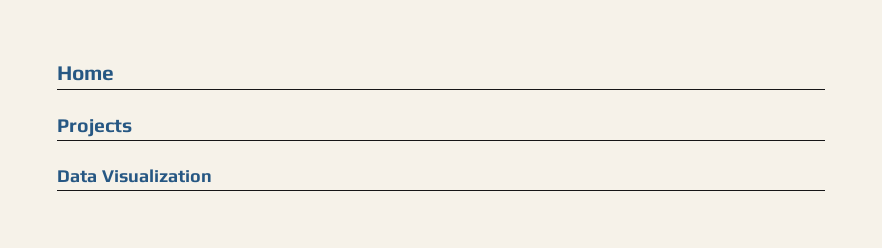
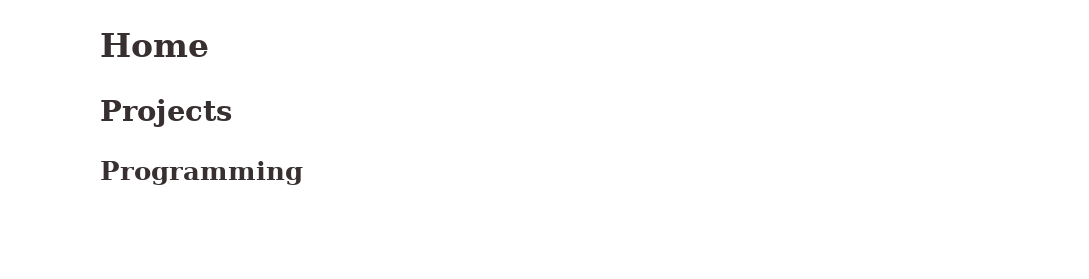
- Data Visualization
+ Programming

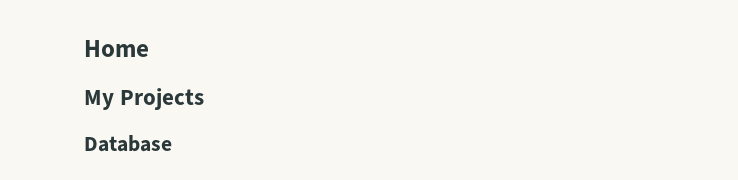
- Projects
+ My Projects
- Programming
+ Database

